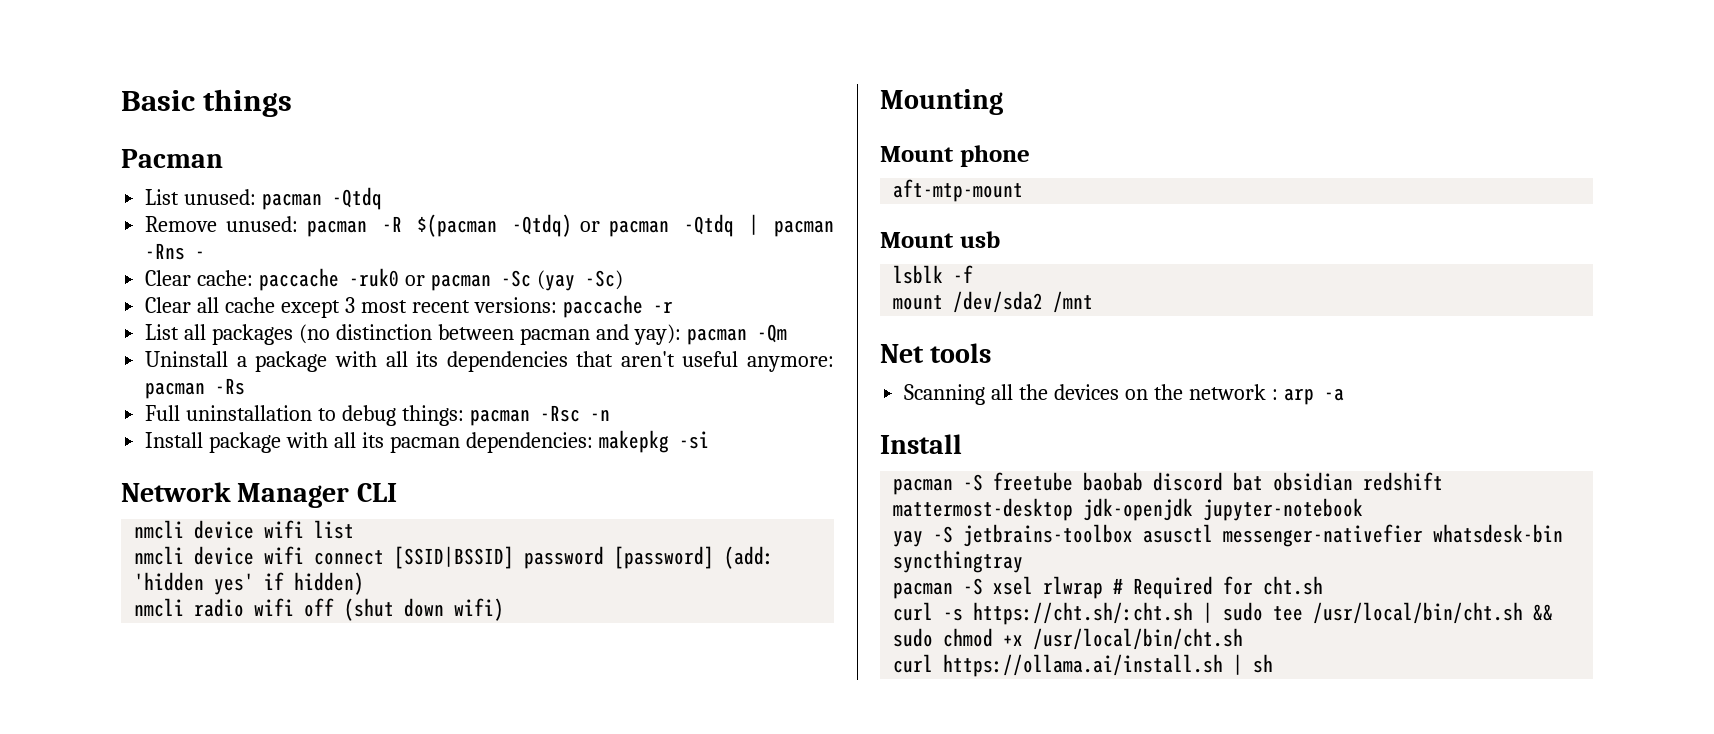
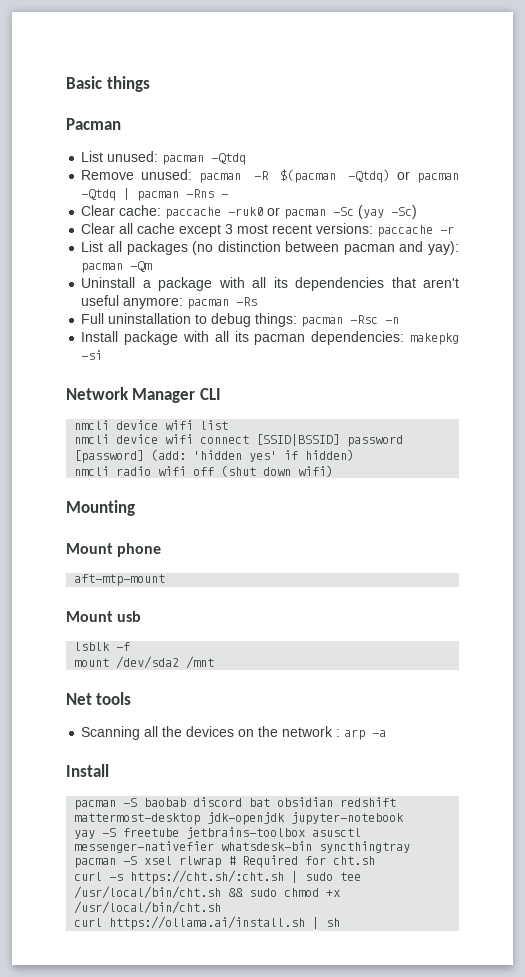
- pacman -S freetube baobab discord bat obsidian redshift mattermost-desktop jdk-openjdk jupyter-notebook
+ pacman -S baobab discord bat obsidian redshift mattermost-desktop jdk-openjdk jupyter-notebook
- yay -S jetbrains-toolbox asusctl messenger-nativefier whatsdesk-bin syncthingtray
+ yay -S freetube jetbrains-toolbox asusctl messenger-nativefier whatsdesk-bin syncthingtray

